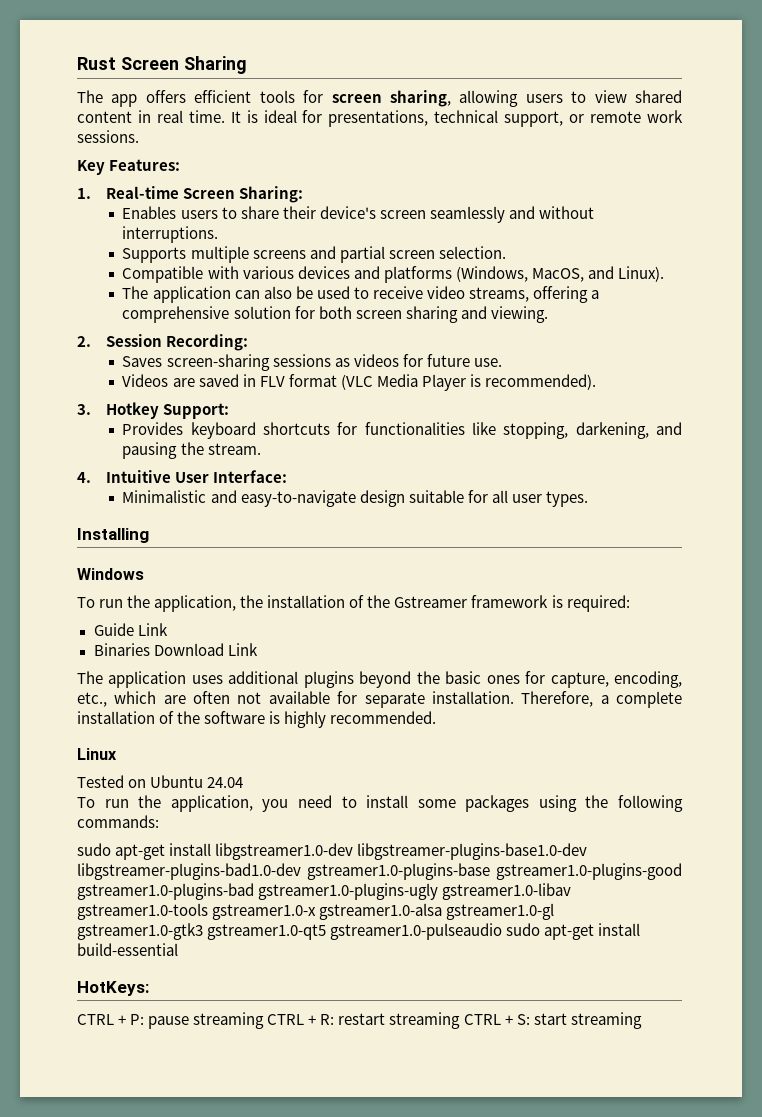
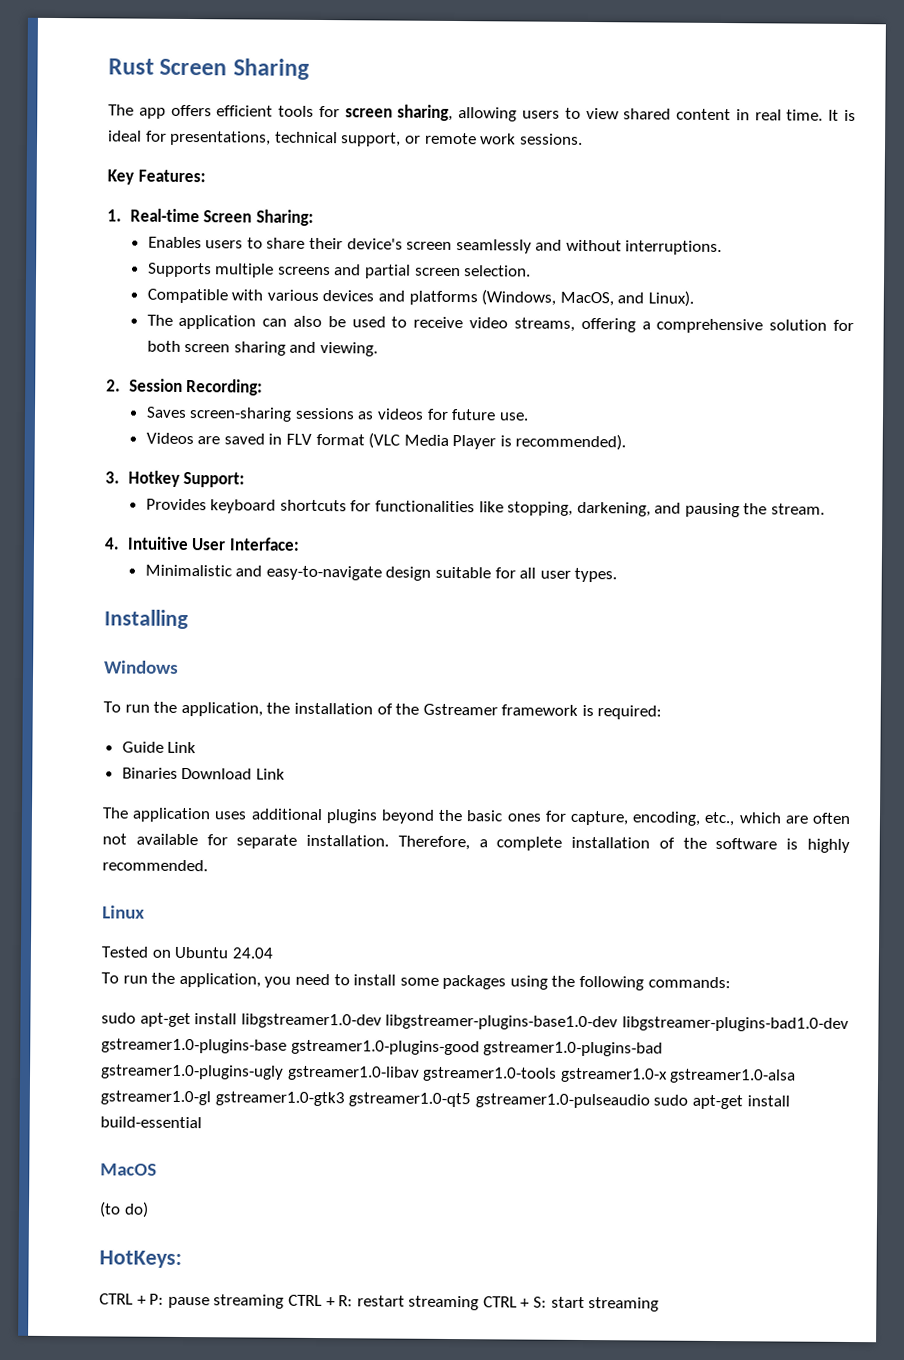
+ MacOS
+ (to do)

